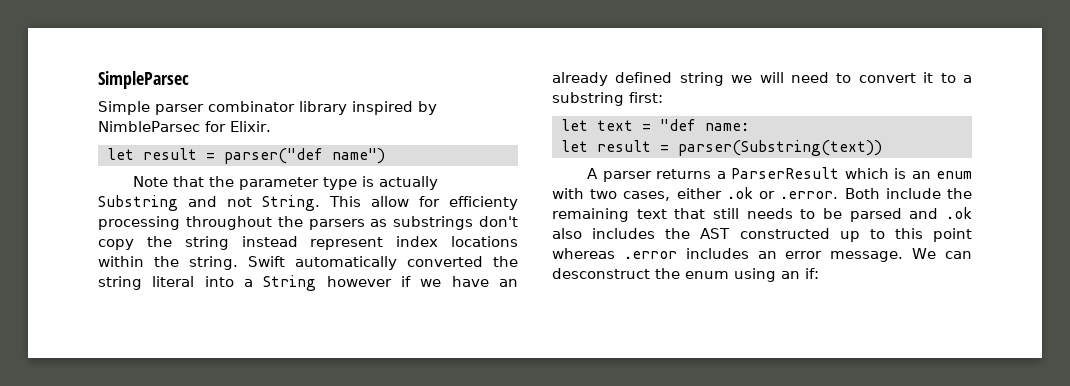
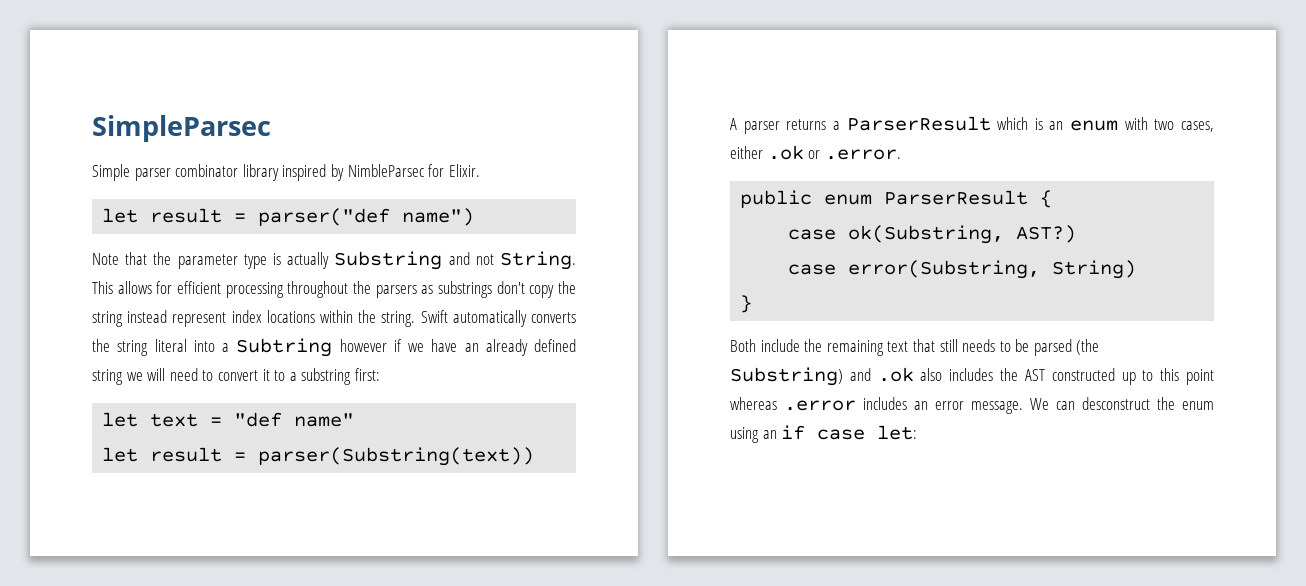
- This allow for efficienty processing throughout the parsers as substrings don't copy the string instead represent index locations within the string.
+ This allows for efficient processing throughout the parsers as substrings don't copy the string instead represent index locations within the string.
- Swift automatically converted the string literal into a String however if we have an already defined string we will need to convert it to a substring first:
+ Swift automatically converts the string literal into a Subtring however if we have an already defined string we will need to convert it to a substring first:
- let text = "def name:
+ let text = "def name"
- A parser returns a ParserResult which is an enum with two cases, either .ok or .error. Both include the remaining text that still needs to be parsed and .ok also includes the AST constructed up to this point whereas .error includes an error message.
+ A parser returns a ParserResult which is an enum with two cases, either .ok or .error.
+ public enum ParserResult {
+ case ok(Substring, AST?)
+ case error(Substring, String)
+ }
+ Both include the remaining text that still needs to be parsed (the Substring) and .ok also includes the AST constructed up to this point whereas .error includes an error message.
- We can desconstruct the enum using an if:
+ We can desconstruct the enum using an if case let:

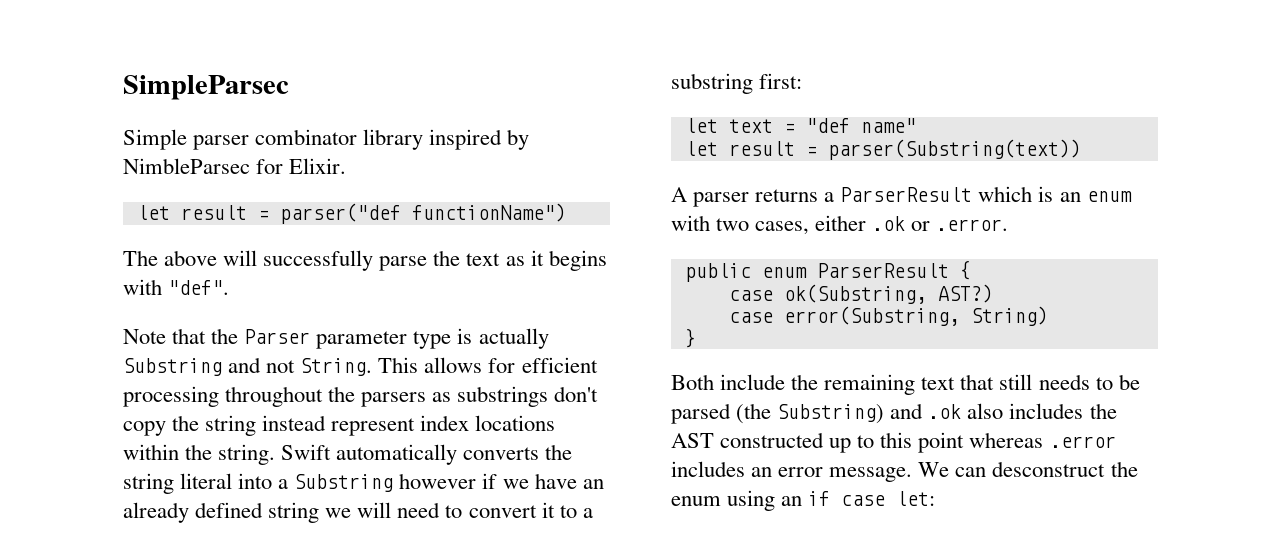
- let result = parser("def name")
+ let result = parser("def functionName")
+ The above will successfully parse the text as it begins with "def".
- Note that the parameter type is actually Substring and not String.
+ Note that the Parser parameter type is actually Substring and not String.
- Swift automatically converts the string literal into a Subtring however if we have an already defined string we will need to convert it to a substring first:
+ Swift automatically converts the string literal into a Substring however if we have an already defined string we will need to convert it to a substring first:

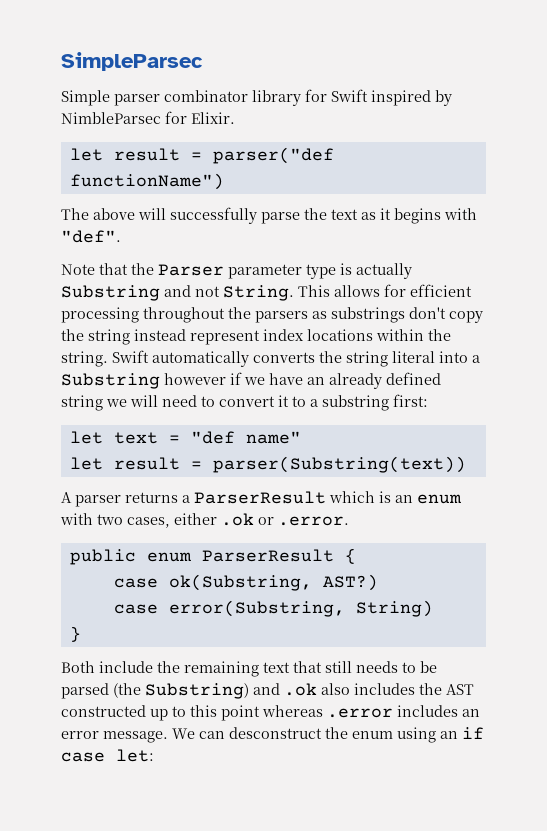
- Simple parser combinator library inspired by NimbleParsec for Elixir.
+ Simple parser combinator library for Swift inspired by NimbleParsec for Elixir.

